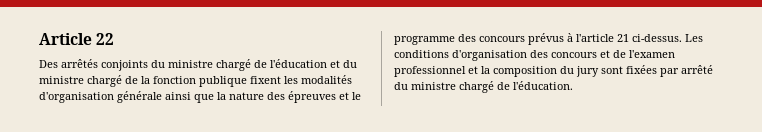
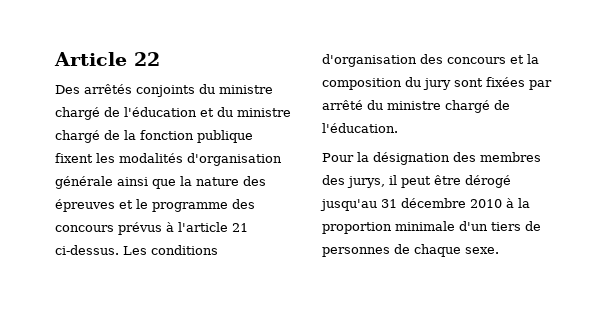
- Les conditions d'organisation des concours et de l'examen professionnel et la composition du jury sont fixées par arrêté du ministre chargé de l'éducation.
+ Les conditions d'organisation des concours et la composition du jury sont fixées par arrêté du ministre chargé de l'éducation.
+ Pour la désignation des membres des jurys, il peut être dérogé jusqu'au 31 décembre 2010 à la proportion minimale d'un tiers de personnes de chaque sexe.

